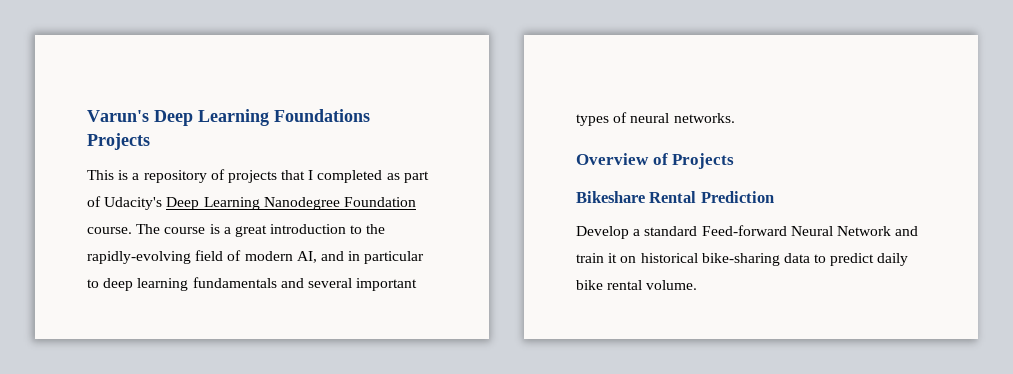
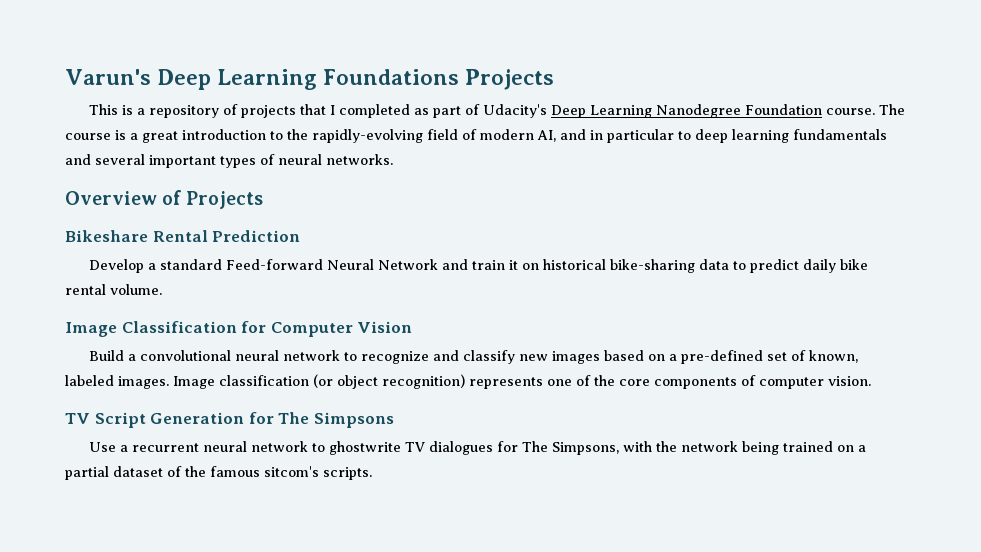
+ Image Classification for Computer Vision
+ Build a convolutional neural network to recognize and classify new images based on a pre-defined set of known, labeled images. Image classification (or object recognition) represents one of the core components of computer vision.
+ TV Script Generation for The Simpsons
+ Use a recurrent neural network to ghostwrite TV dialogues for The Simpsons, with the network being trained on a partial dataset of the famous sitcom's scripts.

